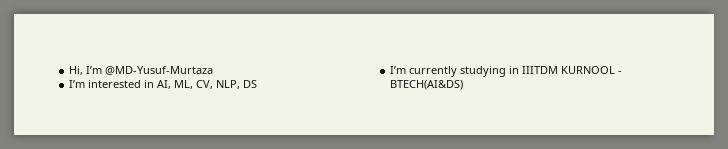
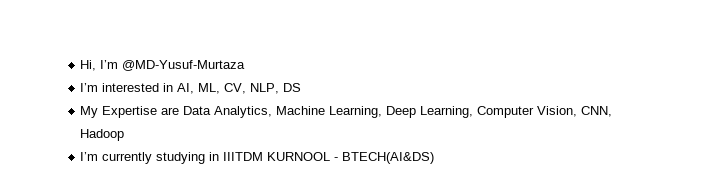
+ My Expertise are Data Analytics, Machine Learning, Deep Learning, Computer Vision, CNN, Hadoop

